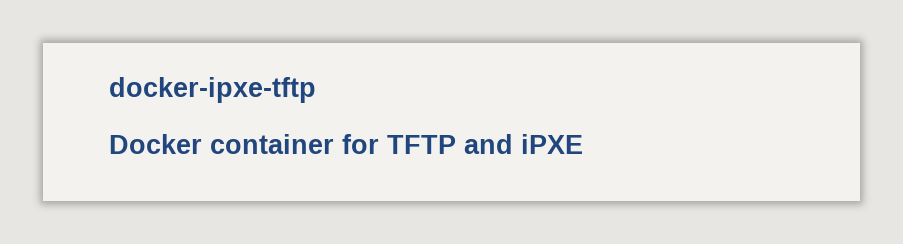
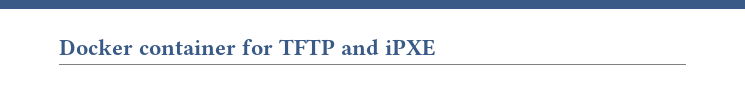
- docker-ipxe-tftp

